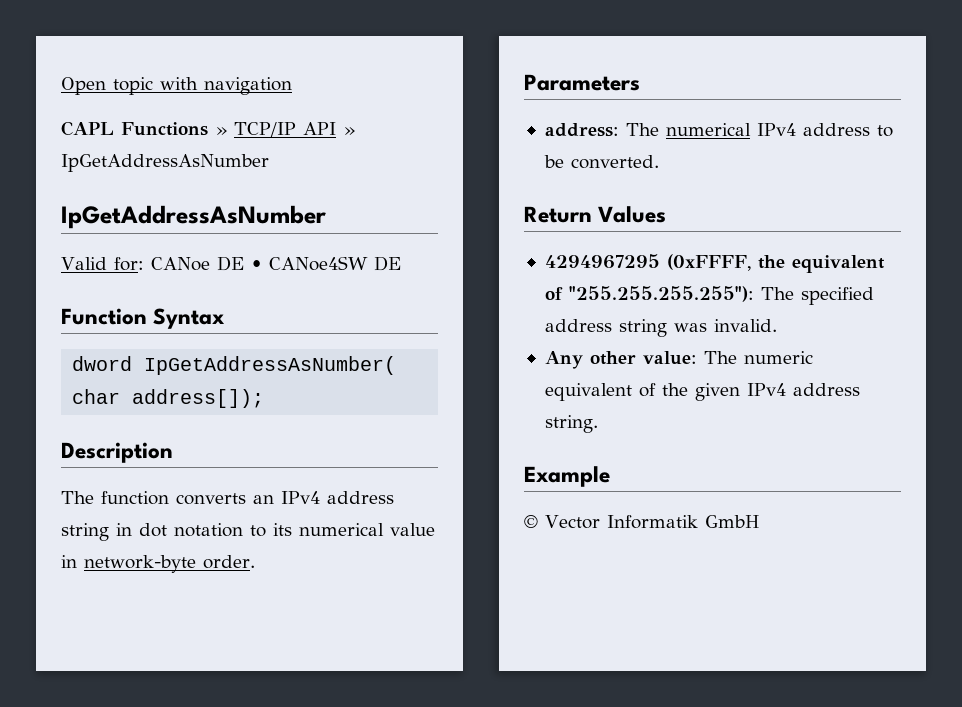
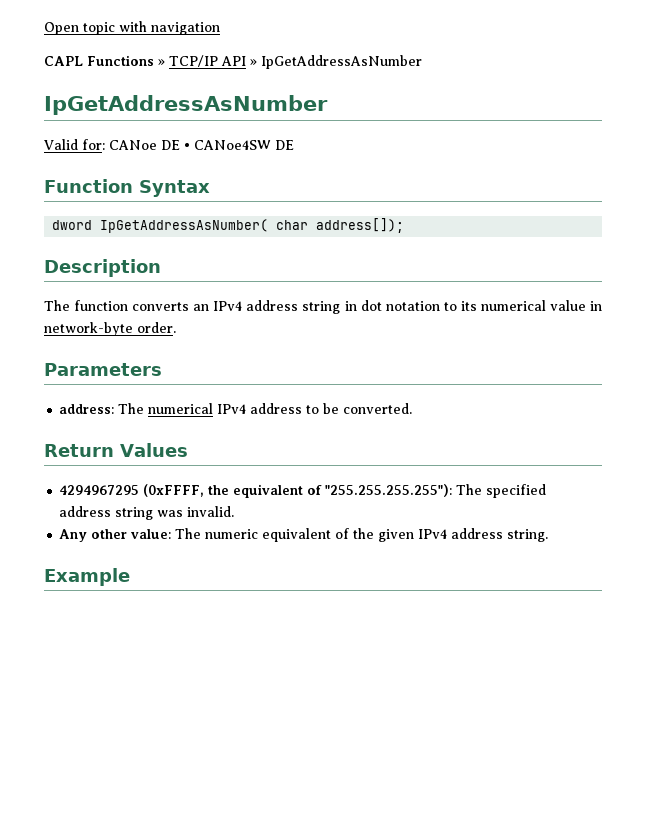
- © Vector Informatik GmbH

